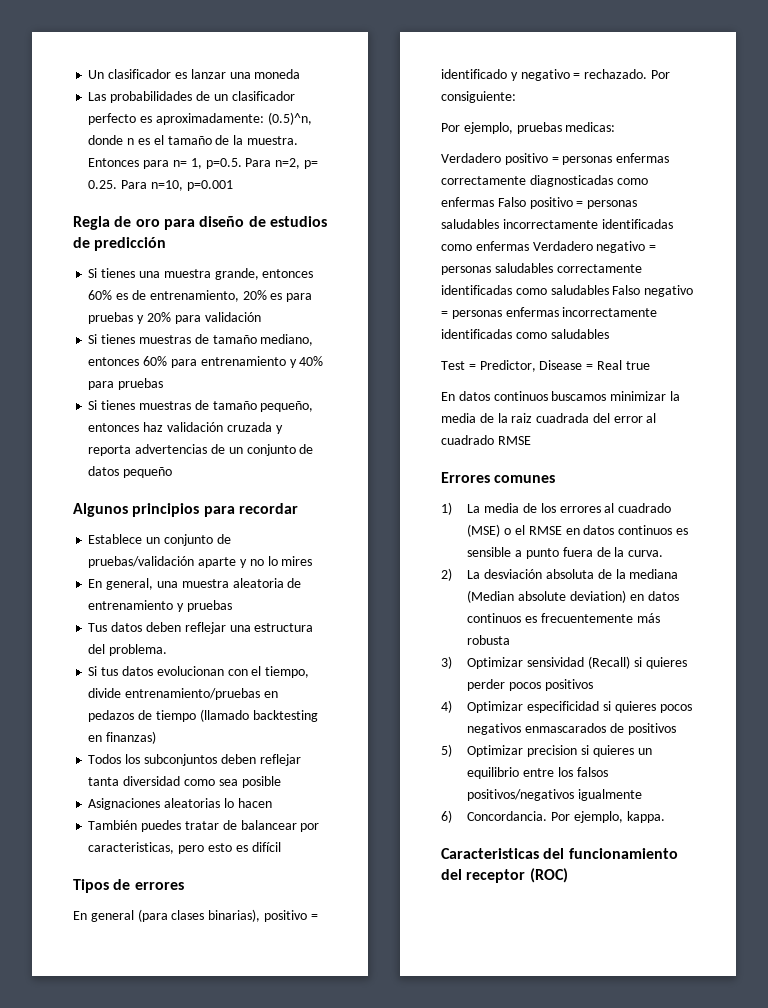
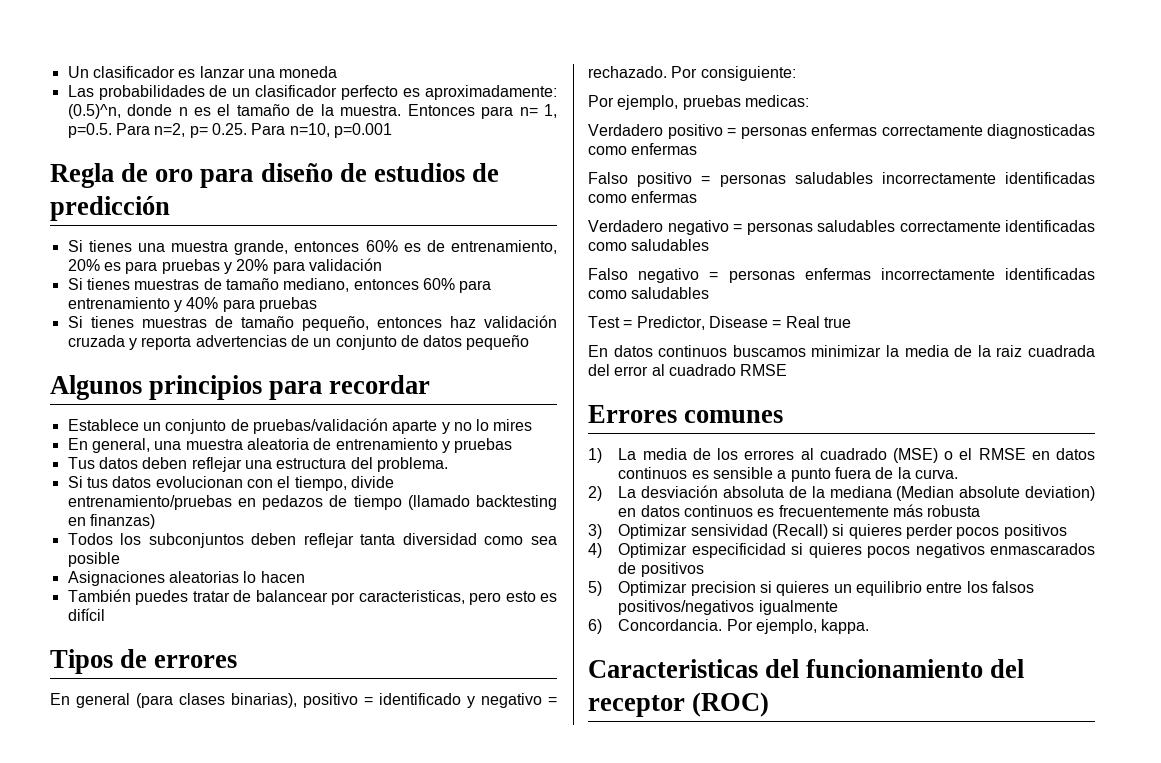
- Verdadero positivo = personas enfermas correctamente diagnosticadas como enfermas Falso positivo = personas saludables incorrectamente identificadas como enfermas Verdadero negativo = personas saludables correctamente identificadas como saludables Falso negativo = personas enfermas incorrectamente identificadas como saludables
+ Verdadero positivo = personas enfermas correctamente diagnosticadas como enfermas
+ Falso positivo = personas saludables incorrectamente identificadas como enfermas
+ Verdadero negativo = personas saludables correctamente identificadas como saludables
+ Falso negativo = personas enfermas incorrectamente identificadas como saludables

